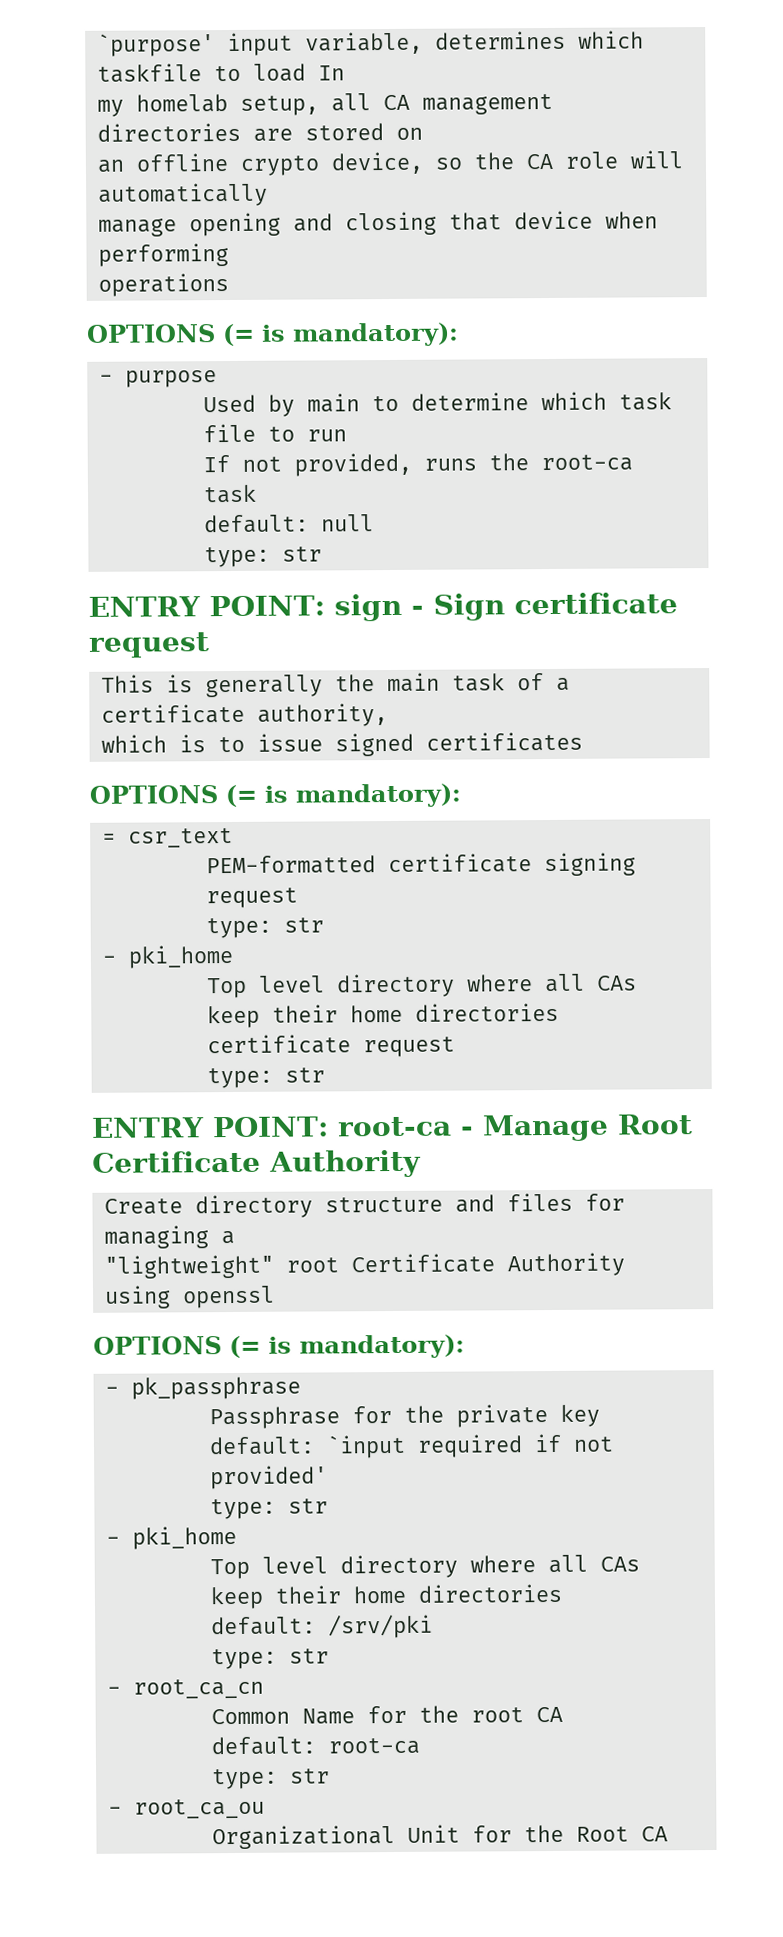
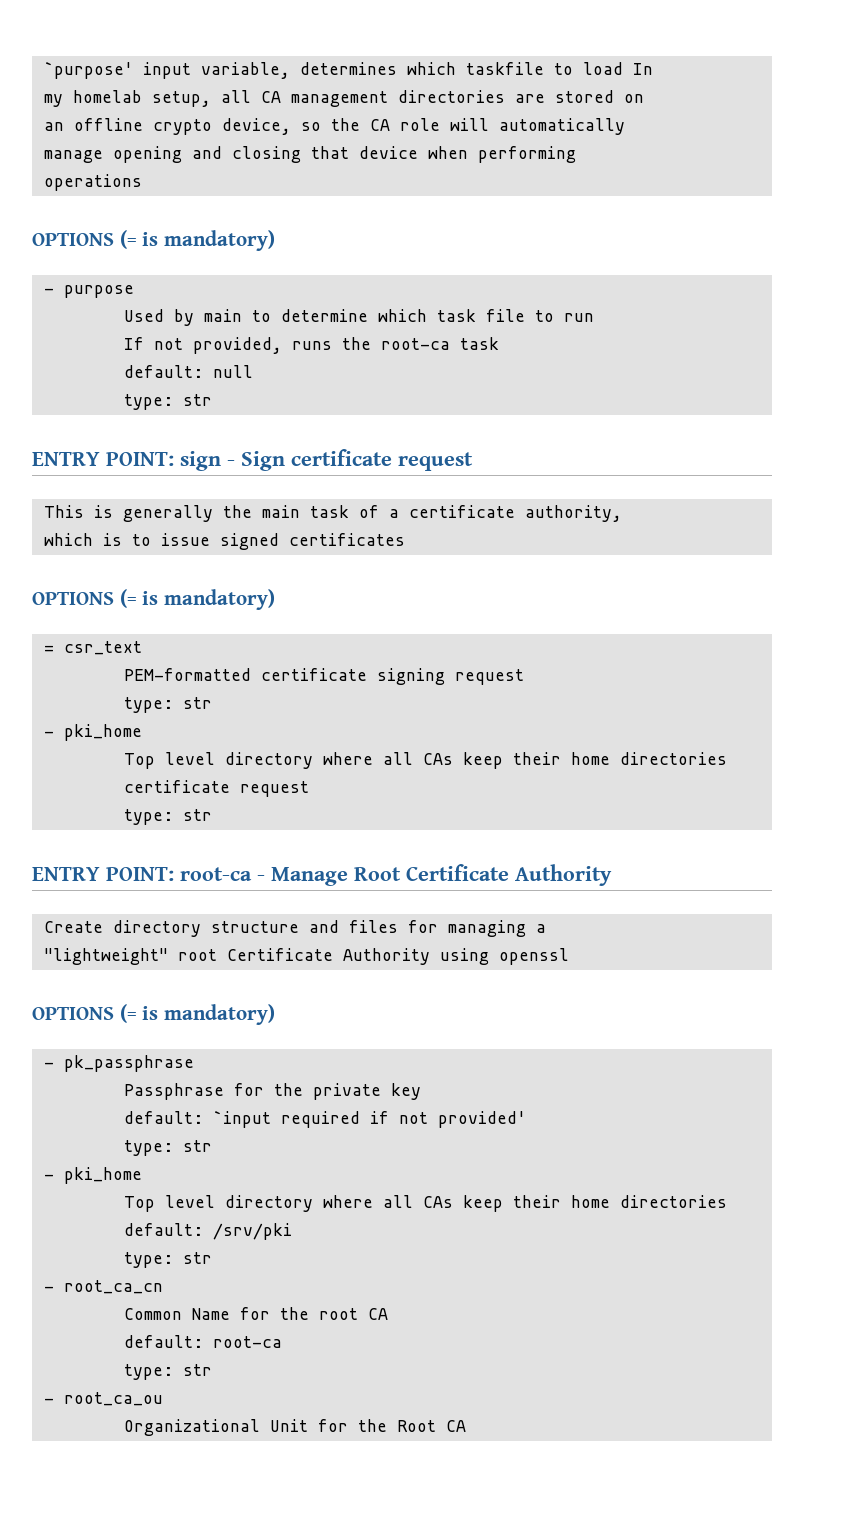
  operations
- OPTIONS (= is mandatory):
+ OPTIONS (= is mandatory)
  which is to issue signed certificates
- OPTIONS (= is mandatory):
+ OPTIONS (= is mandatory)
  "lightweight" root Certificate Authority using openssl
- OPTIONS (= is mandatory):
+ OPTIONS (= is mandatory)

